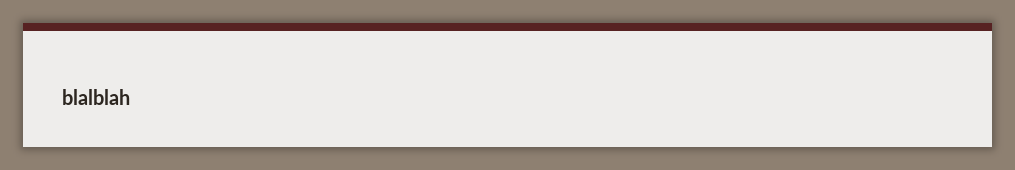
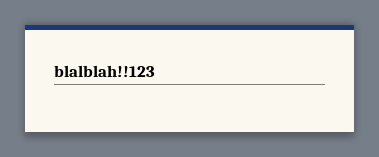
- blalblah
+ blalblah!!123

